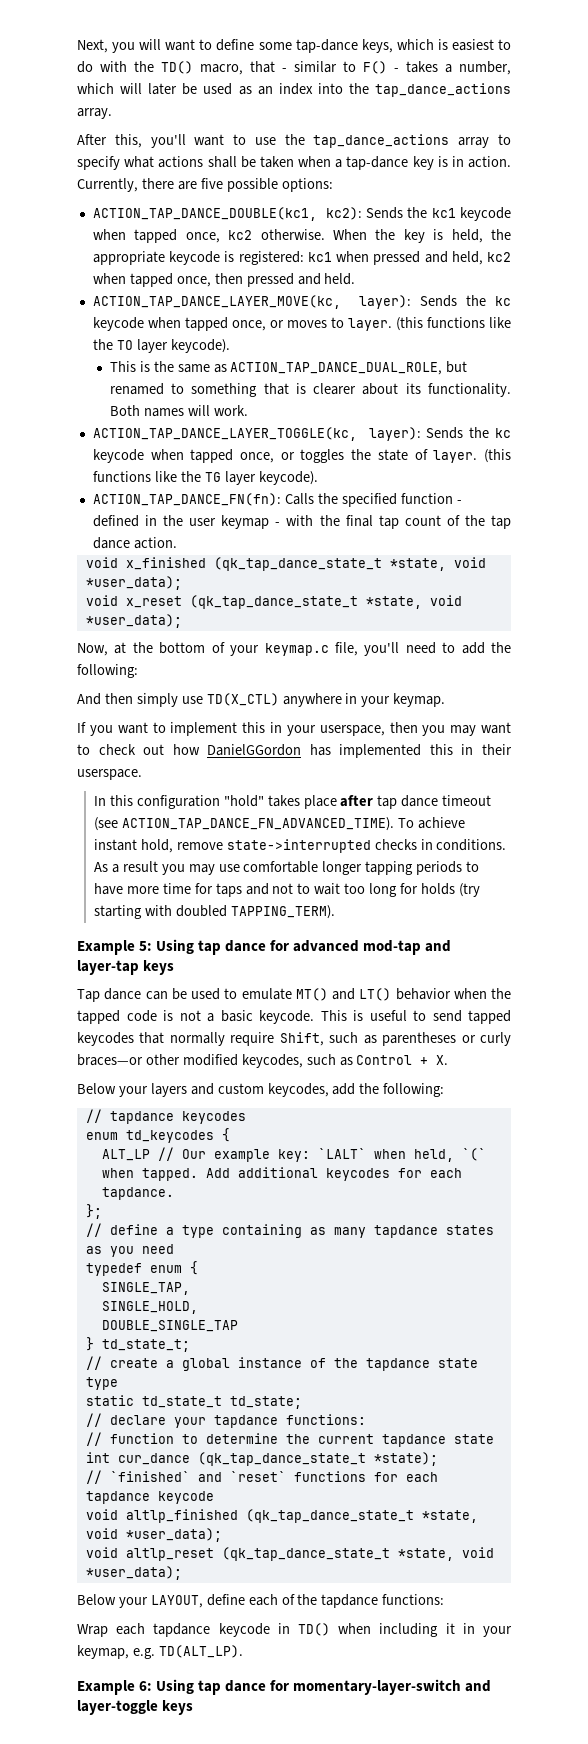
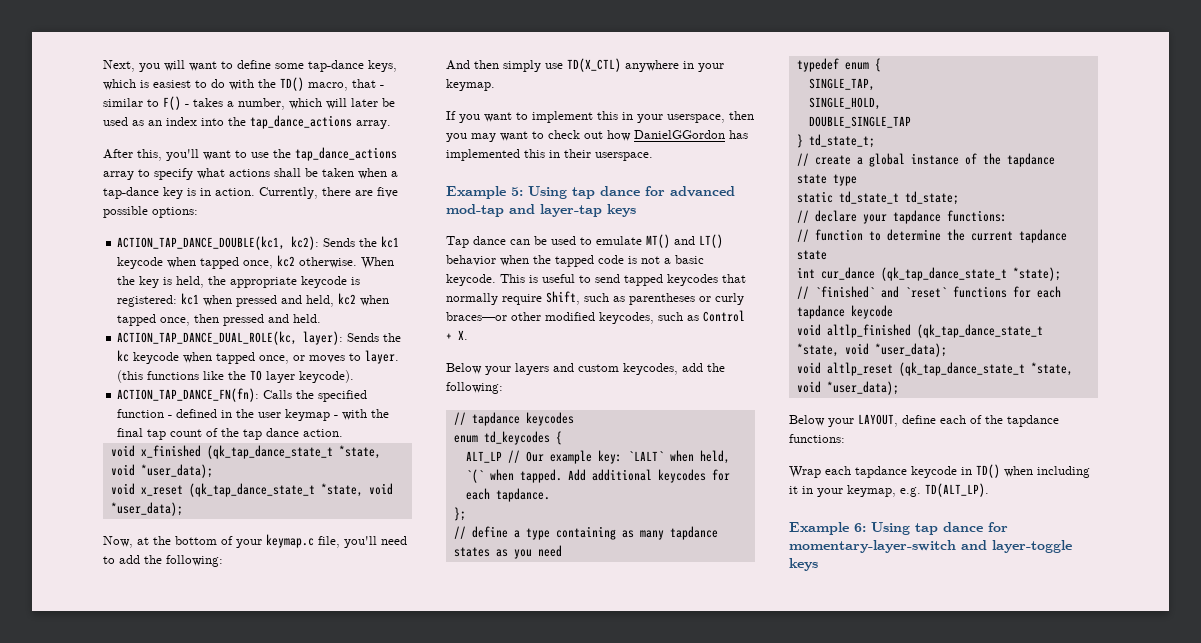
- ACTION_TAP_DANCE_LAYER_MOVE(kc, layer): Sends the kc keycode when tapped once, or moves to layer.
+ ACTION_TAP_DANCE_DUAL_ROLE(kc, layer): Sends the kc keycode when tapped once, or moves to layer.
- This is the same as ACTION_TAP_DANCE_DUAL_ROLE, but renamed to something that is clearer about its functionality. Both names will work.
- ACTION_TAP_DANCE_LAYER_TOGGLE(kc, layer): Sends the kc keycode when tapped once, or toggles the state of layer. (this functions like the TG layer keycode).
- In this configuration "hold" takes place after tap dance timeout (see ACTION_TAP_DANCE_FN_ADVANCED_TIME). To achieve instant hold, remove state->interrupted checks in conditions. As a result you may use comfortable longer tapping periods to have more time for taps and not to wait too long for holds (try starting with doubled TAPPING_TERM).

